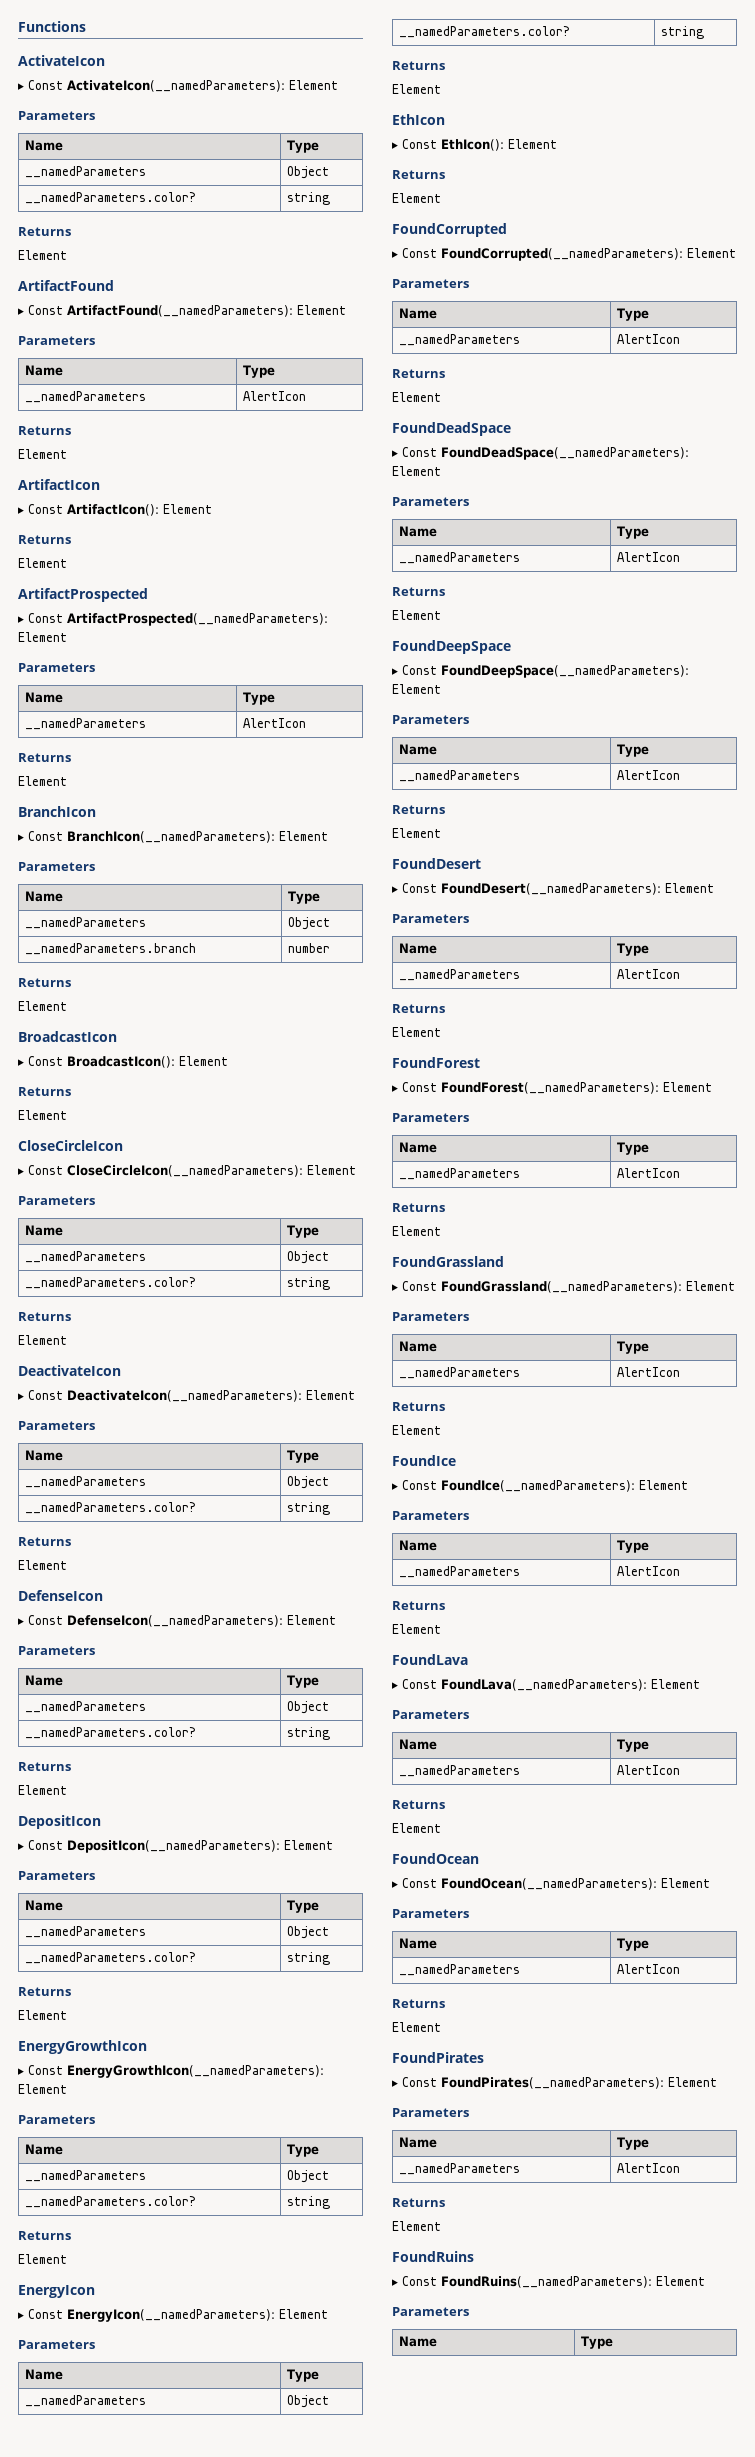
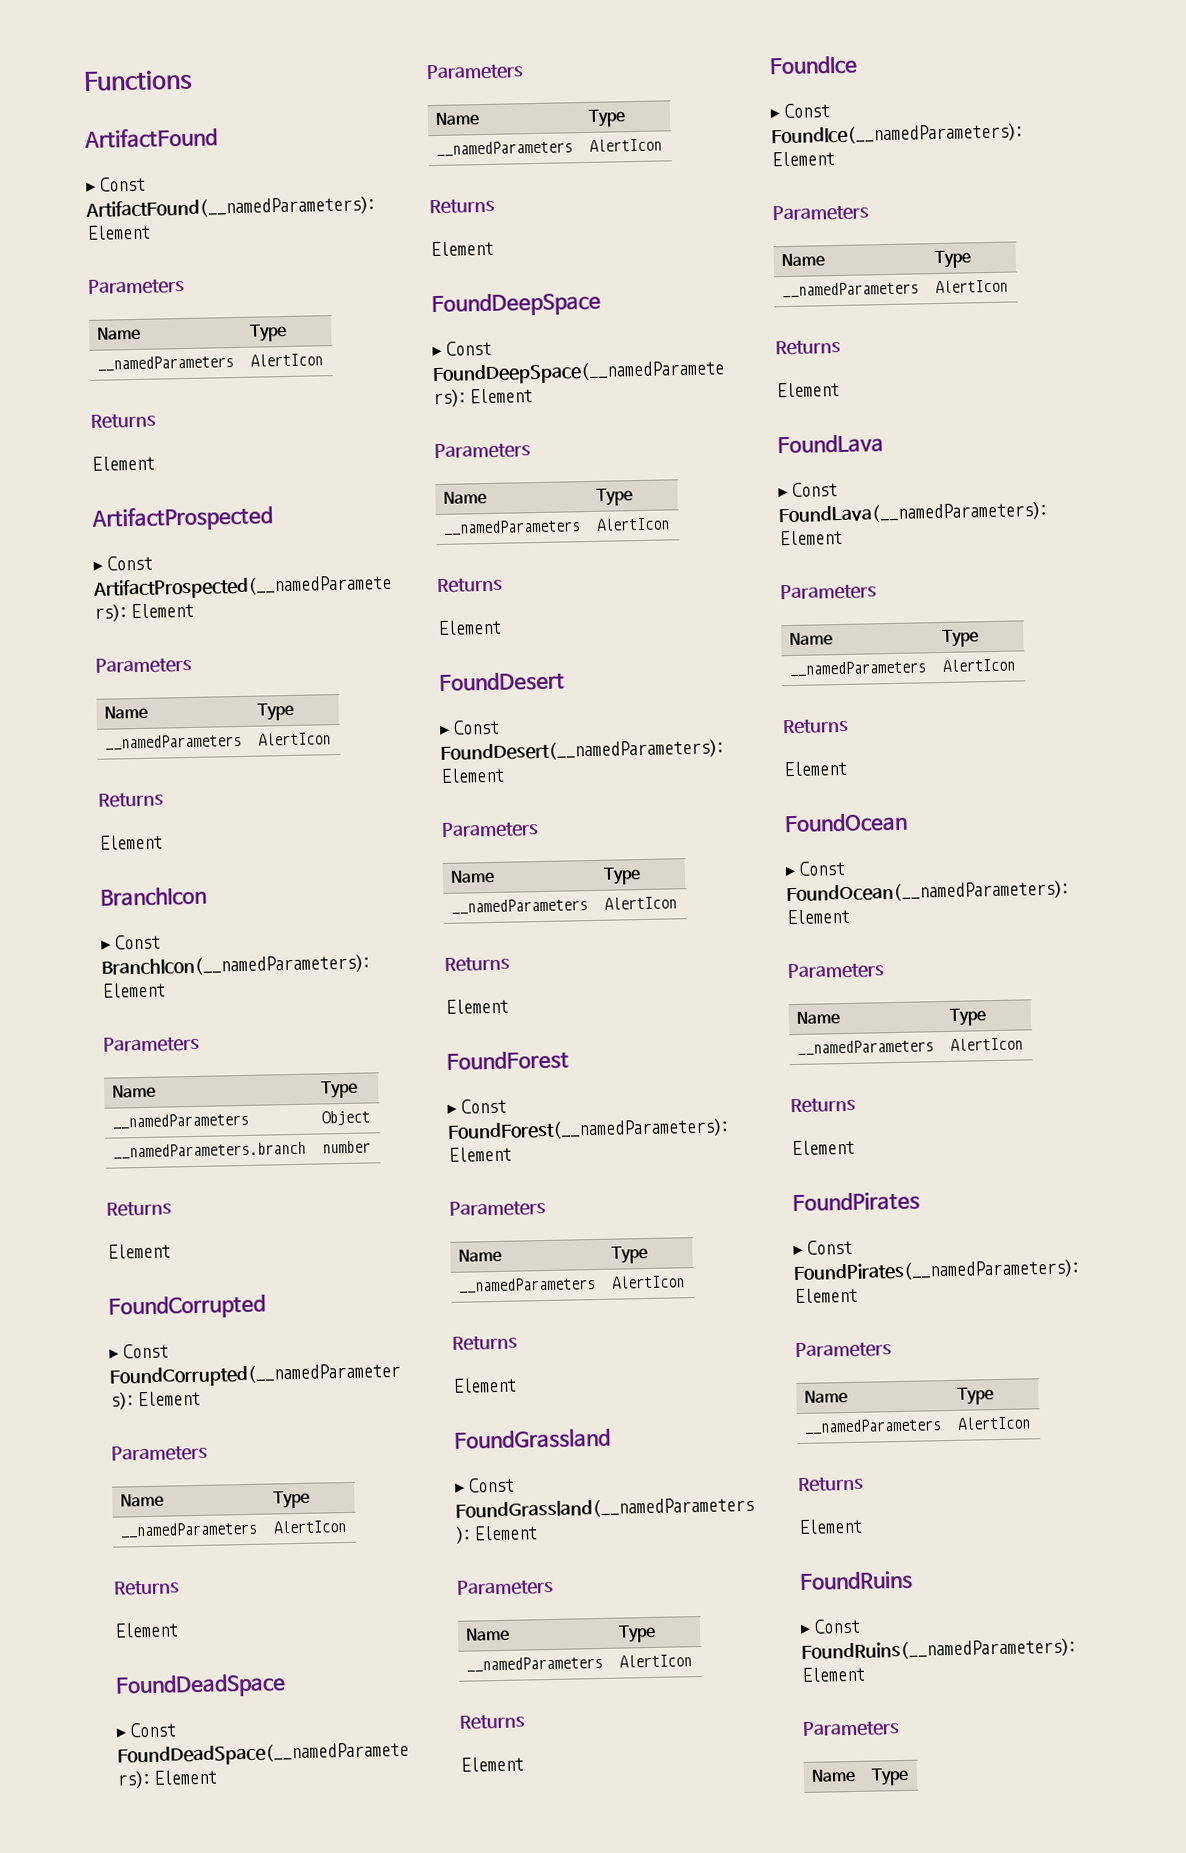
- ActivateIcon
- ▸ Const ActivateIcon(__namedParameters): Element
- Parameters
- Name | Type
- __namedParameters | Object
- __namedParameters.color? | string
- Returns
- Element
- ArtifactIcon
- ▸ Const ArtifactIcon(): Element
- Returns
- Element
- BroadcastIcon
- ▸ Const BroadcastIcon(): Element
- Returns
- Element
- CloseCircleIcon
- ▸ Const CloseCircleIcon(__namedParameters): Element
- Parameters
- Name | Type
- __namedParameters | Object
- __namedParameters.color? | string
- Returns
- Element
- DeactivateIcon
- ▸ Const DeactivateIcon(__namedParameters): Element
- Parameters
- Name | Type
- __namedParameters | Object
- __namedParameters.color? | string
- Returns
- Element
- DefenseIcon
- ▸ Const DefenseIcon(__namedParameters): Element
- Parameters
- Name | Type
- __namedParameters | Object
- __namedParameters.color? | string
- Returns
- Element
- DepositIcon
- ▸ Const DepositIcon(__namedParameters): Element
- Parameters
- Name | Type
- __namedParameters | Object
- __namedParameters.color? | string
- Returns
- Element
- EnergyGrowthIcon
- ▸ Const EnergyGrowthIcon(__namedParameters): Element
- Parameters
- Name | Type
- __namedParameters | Object
- __namedParameters.color? | string
- Returns
- Element
- EnergyIcon
- ▸ Const EnergyIcon(__namedParameters): Element
- Parameters
- Name | Type
- __namedParameters | Object
- __namedParameters.color? | string
- Returns
- Element
- EthIcon
- ▸ Const EthIcon(): Element
- Returns
- Element

